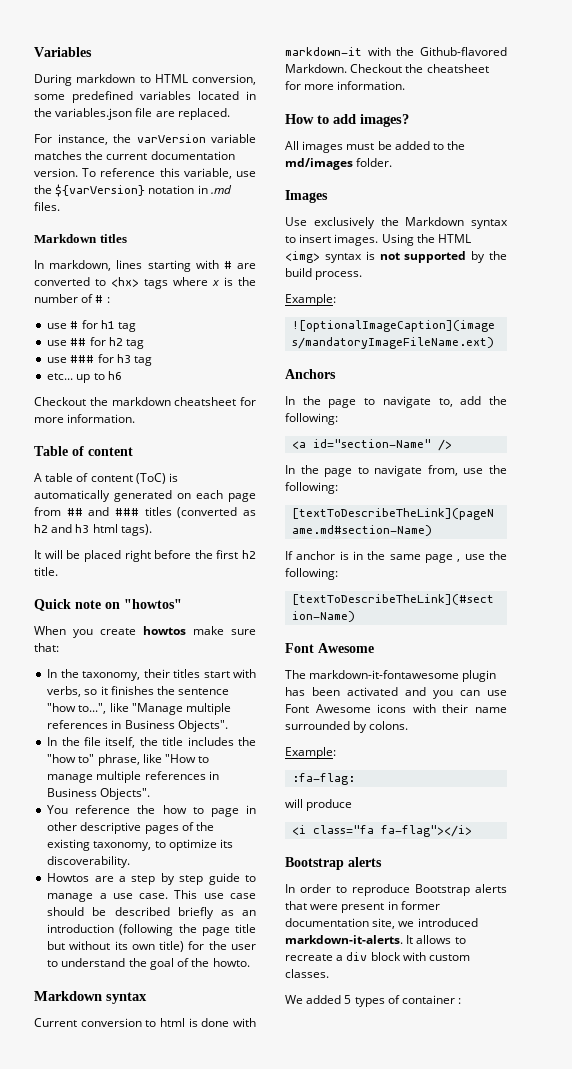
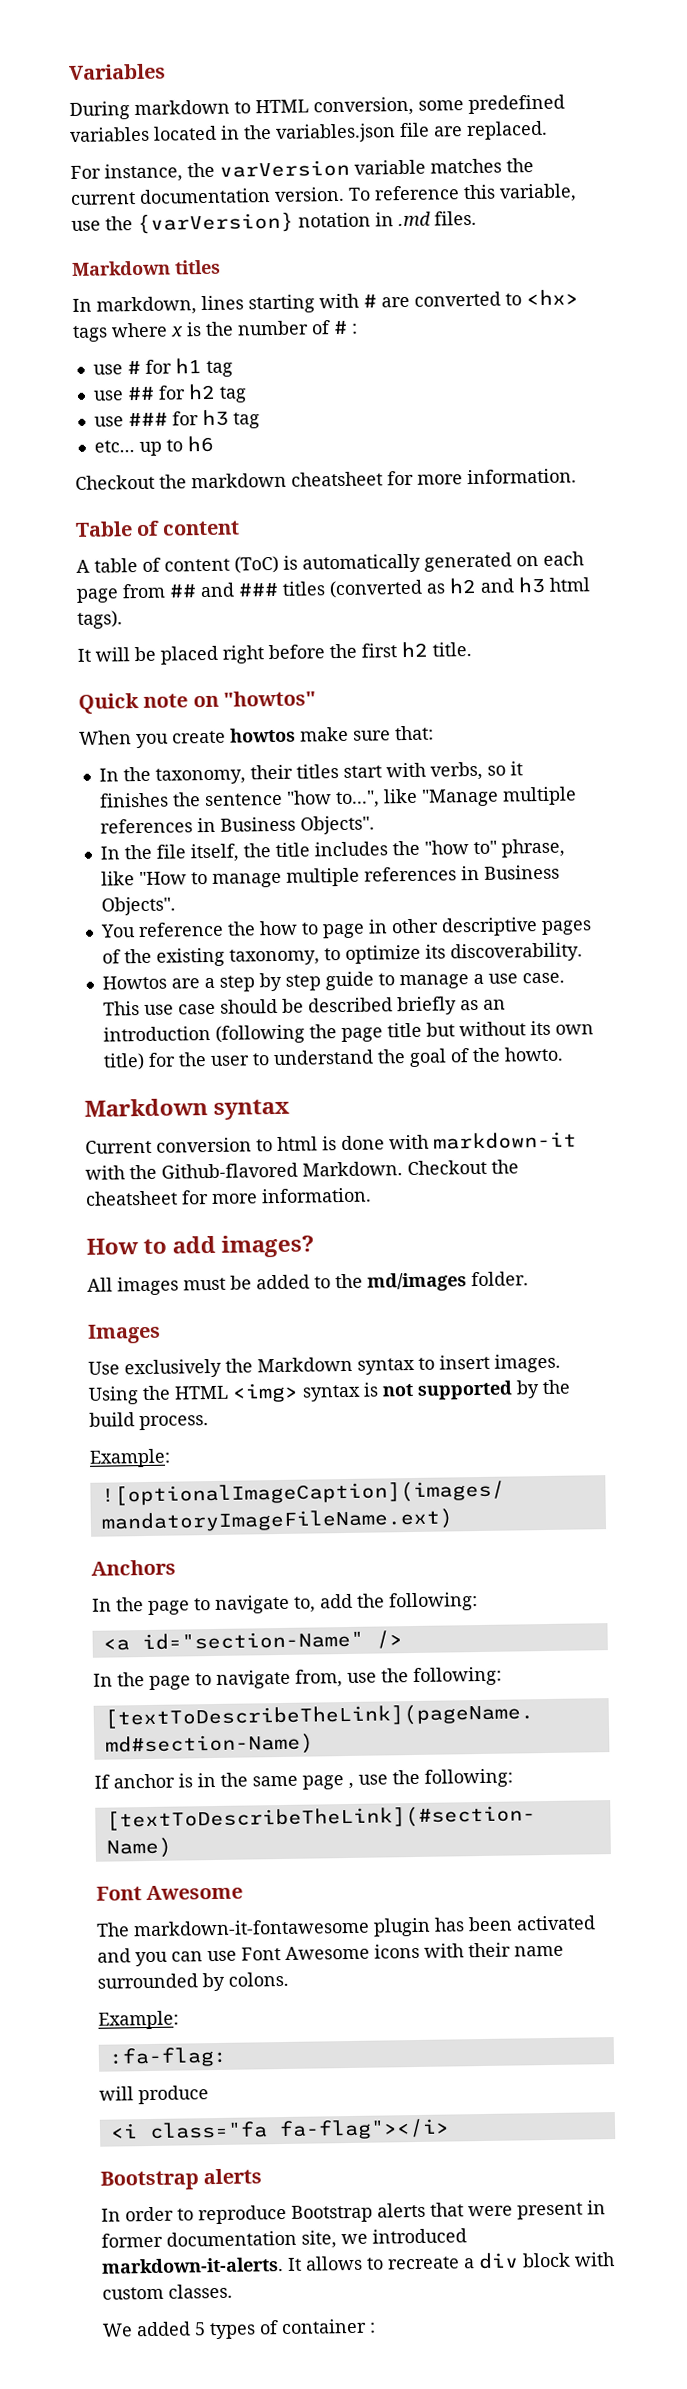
- To reference this variable, use the ${varVersion} notation in .md files.
+ To reference this variable, use the {varVersion} notation in .md files.

